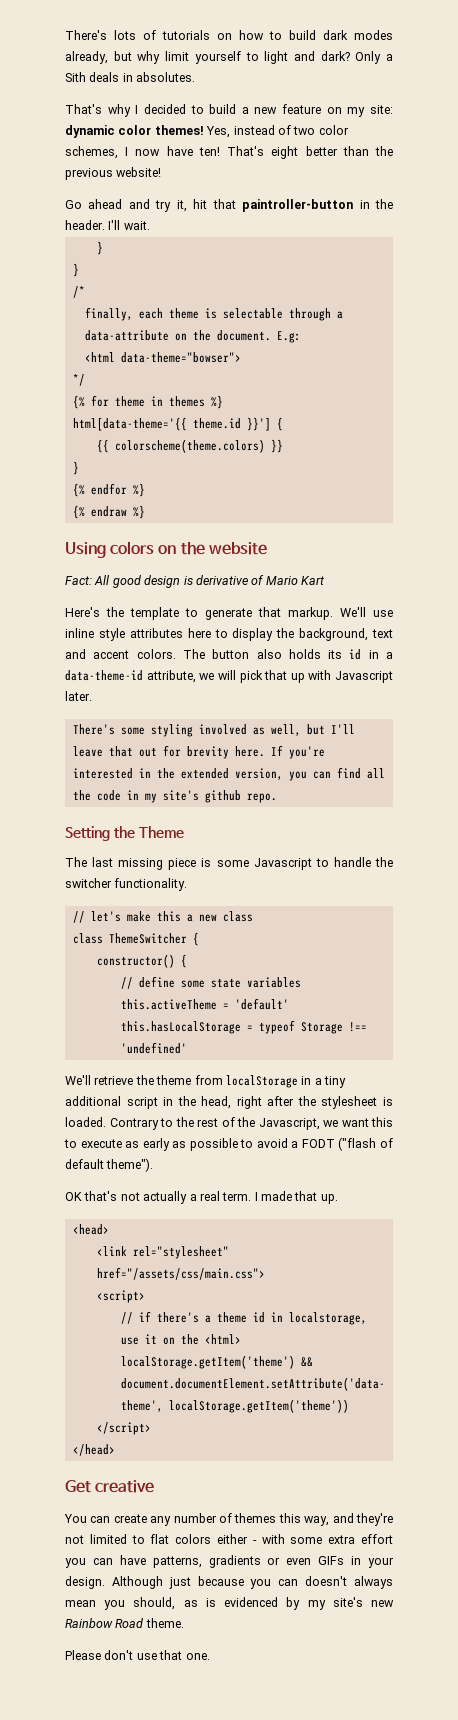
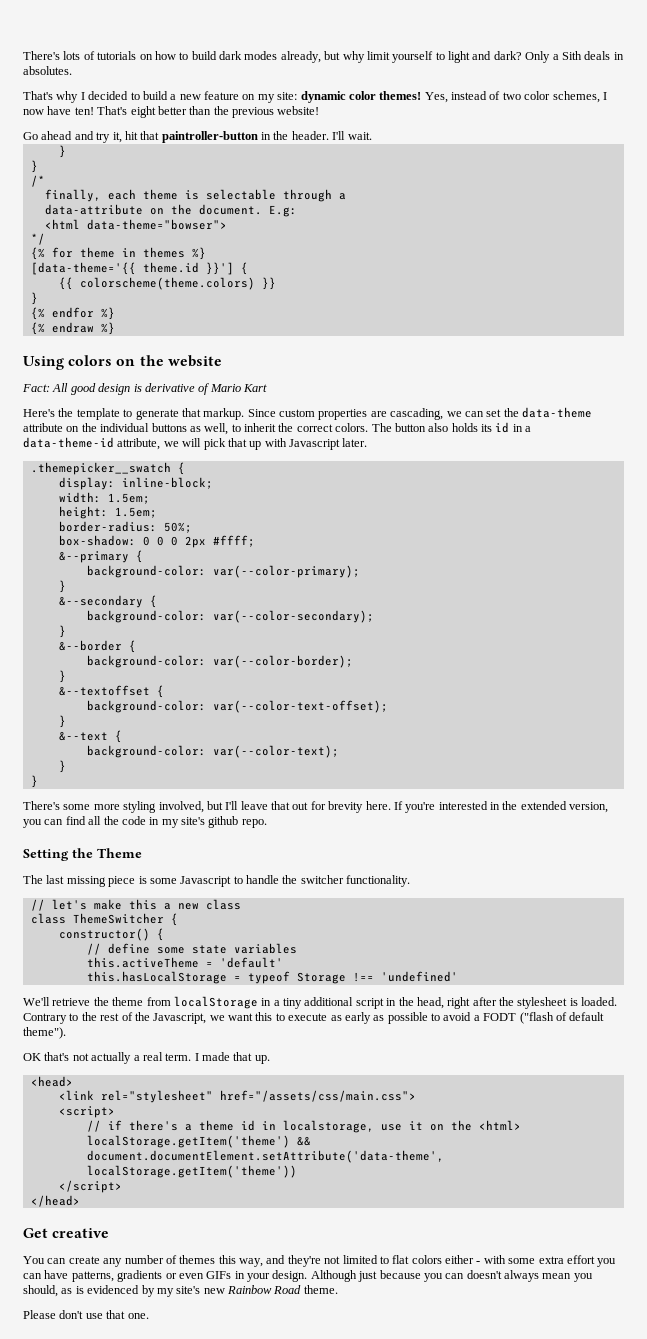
- html[data-theme='{{ theme.id }}'] {
+ [data-theme='{{ theme.id }}'] {
- We'll use inline style attributes here to display the background, text and accent colors.
+ Since custom properties are cascading, we can set the data-theme attribute on the individual buttons as well, to inherit the correct colors.
- There's some styling involved as well, but I'll leave that out for brevity here.
+ .themepicker__swatch {
+ display: inline-block;
+ width: 1.5em;
+ height: 1.5em;
+ border-radius: 50%;
+ box-shadow: 0 0 0 2px #ffff;
+ &--primary {
+ background-color: var(--color-primary);
+ }
+ &--secondary {
+ background-color: var(--color-secondary);
+ }
+ &--border {
+ background-color: var(--color-border);
+ }
+ &--textoffset {
+ background-color: var(--color-text-offset);
+ }
+ &--text {
+ background-color: var(--color-text);
+ }
+ }
+ There's some more styling involved, but I'll leave that out for brevity here.

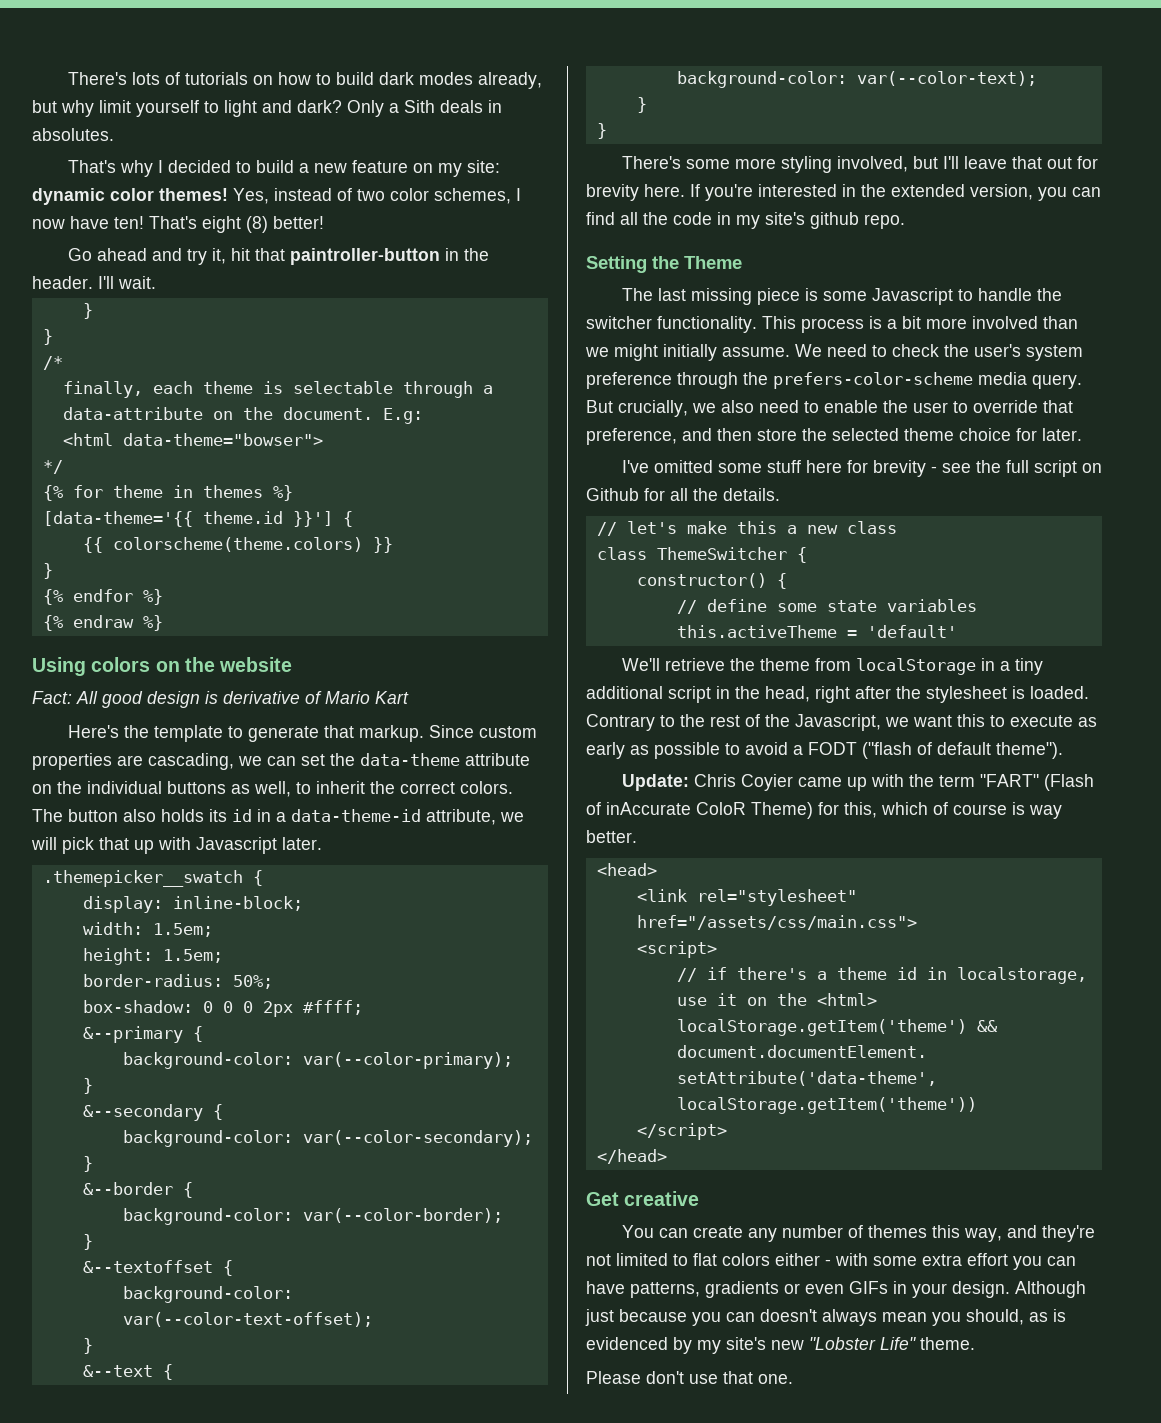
- That's eight better than the previous website!
+ That's eight (8) better!
+ This process is a bit more involved than we might initially assume. We need to check the user's system preference through the prefers-color-scheme media query. But crucially, we also need to enable the user to override that preference, and then store the selected theme choice for later.
+ I've omitted some stuff here for brevity - see the full script on Github for all the details.
- this.hasLocalStorage = typeof Storage !== 'undefined'
- OK that's not actually a real term. I made that up.
+ Update: Chris Coyier came up with the term "FART" (Flash of inAccurate ColoR Theme) for this, which of course is way better.
- Although just because you can doesn't always mean you should, as is evidenced by my site's new Rainbow Road theme.
+ Although just because you can doesn't always mean you should, as is evidenced by my site's new "Lobster Life" theme.

